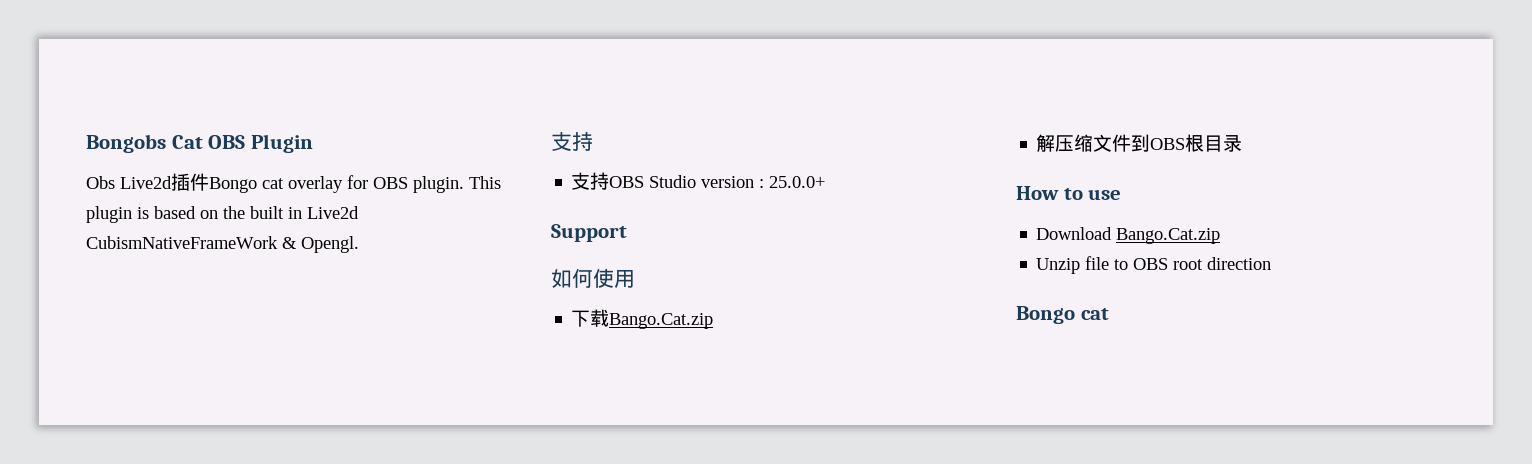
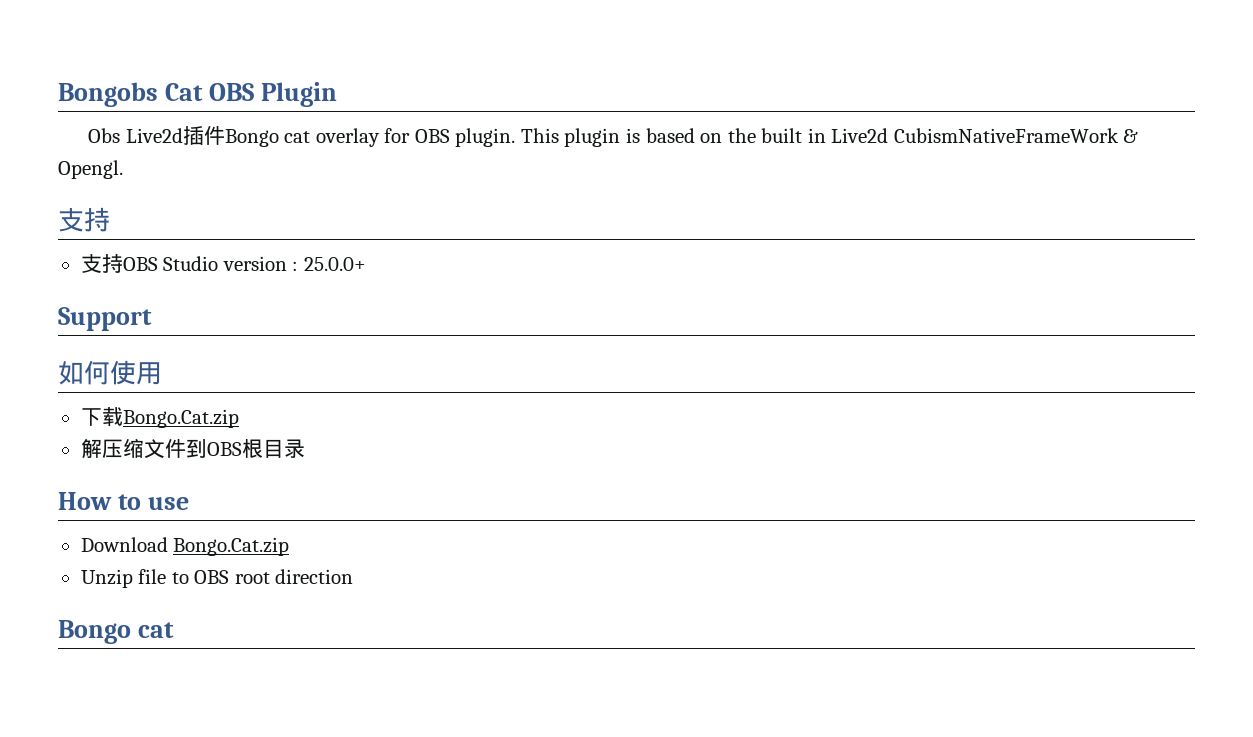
- 下载Bango.Cat.zip
+ 下载Bongo.Cat.zip
- Download Bango.Cat.zip
+ Download Bongo.Cat.zip

